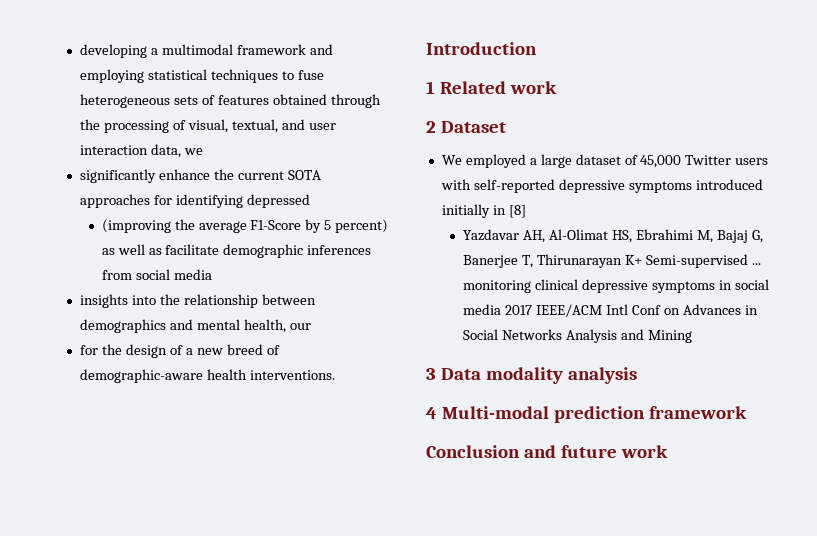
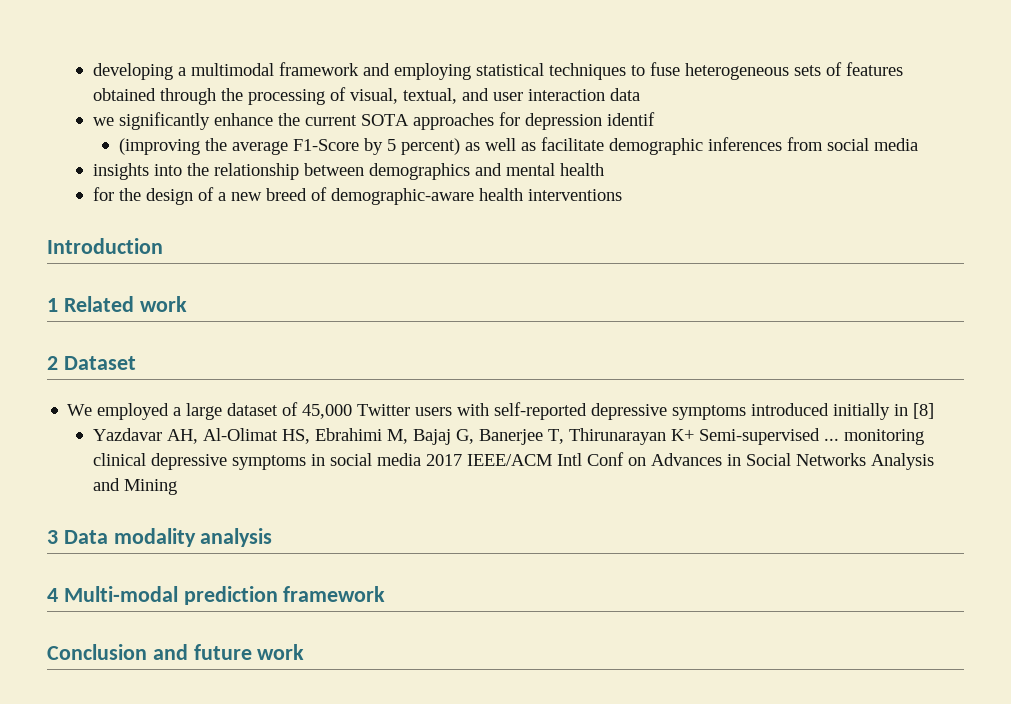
- developing a multimodal framework and employing statistical techniques to fuse heterogeneous sets of features obtained through the processing of visual, textual, and user interaction data, we
- significantly enhance the current SOTA approaches for identifying depressed
+ developing a multimodal framework and employing statistical techniques to fuse heterogeneous sets of features obtained through the processing of visual, textual, and user interaction data
+ we significantly enhance the current SOTA approaches for depression identif
- insights into the relationship between demographics and mental health, our
+ insights into the relationship between demographics and mental health
- for the design of a new breed of demographic-aware health interventions.
+ for the design of a new breed of demographic-aware health interventions

